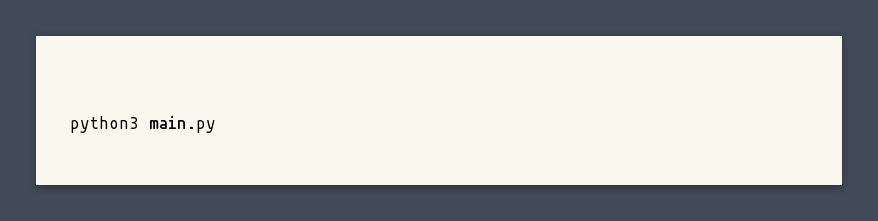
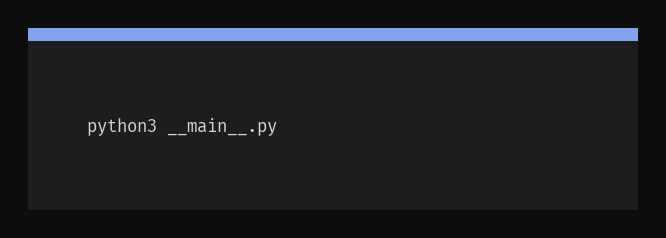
- python3 main.py
+ python3 __main__.py

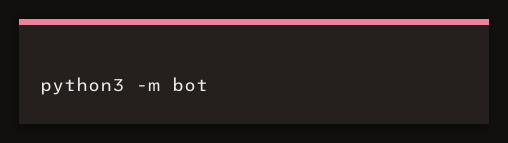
- python3 __main__.py
+ python3 -m bot

